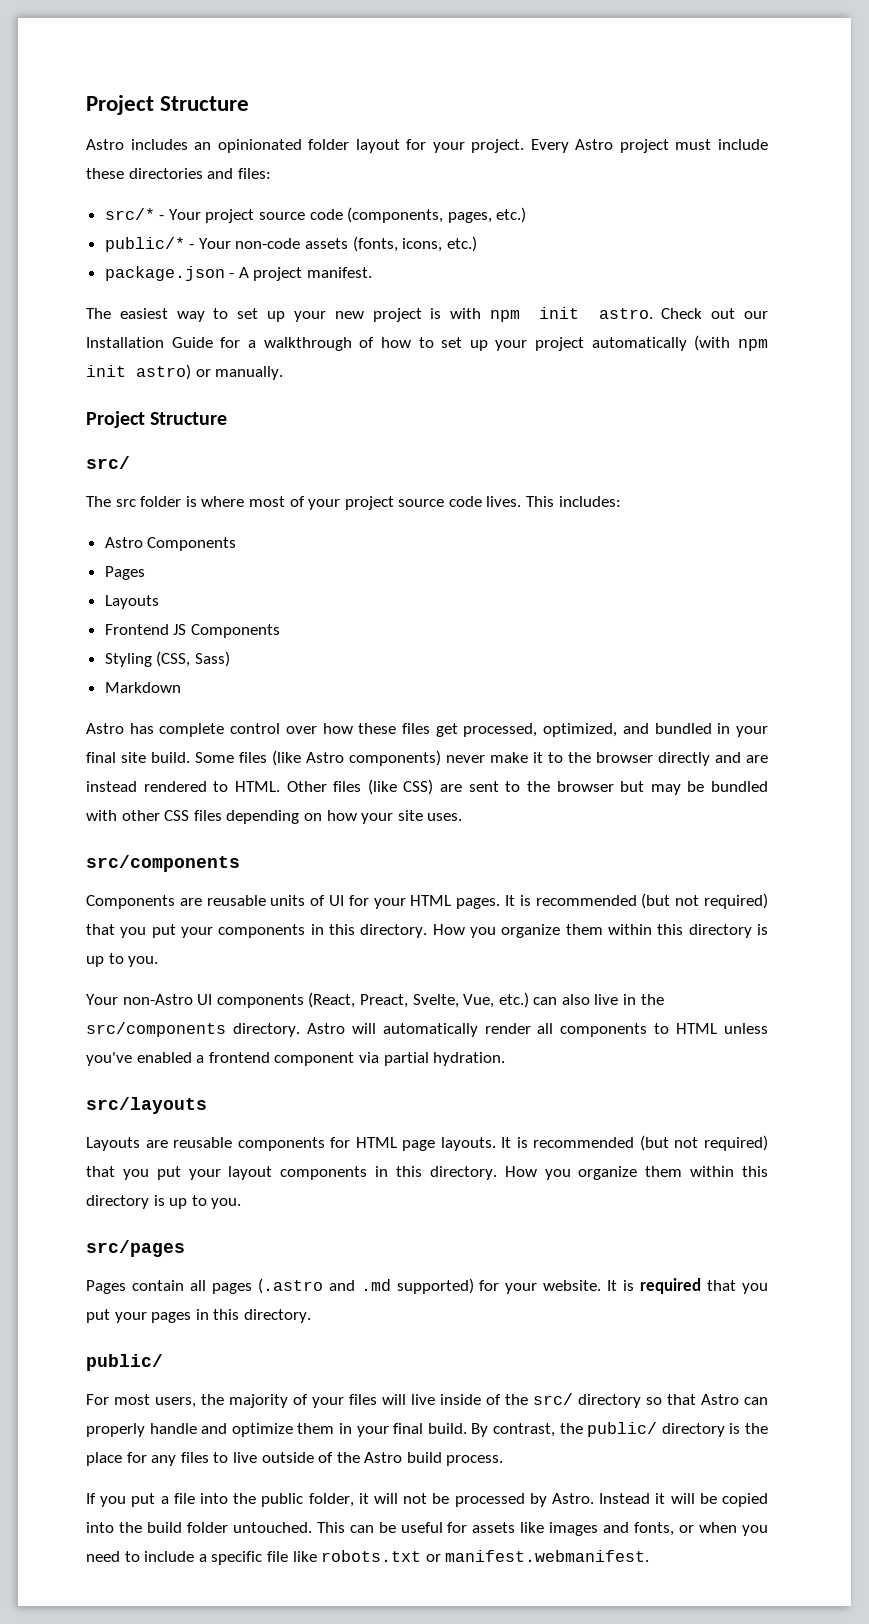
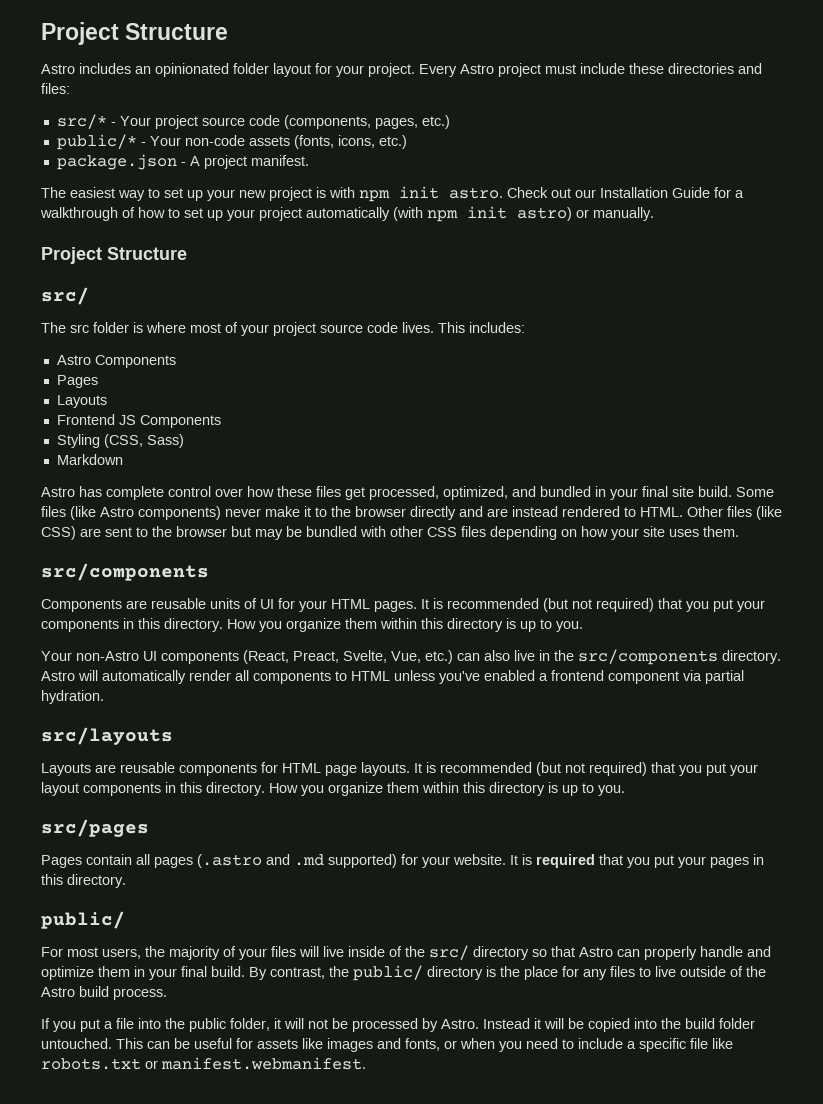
- Other files (like CSS) are sent to the browser but may be bundled with other CSS files depending on how your site uses.
+ Other files (like CSS) are sent to the browser but may be bundled with other CSS files depending on how your site uses them.

